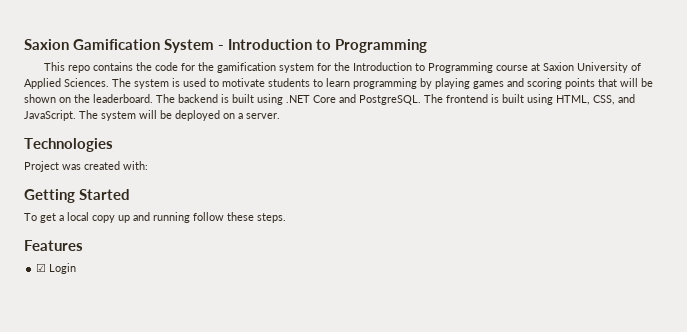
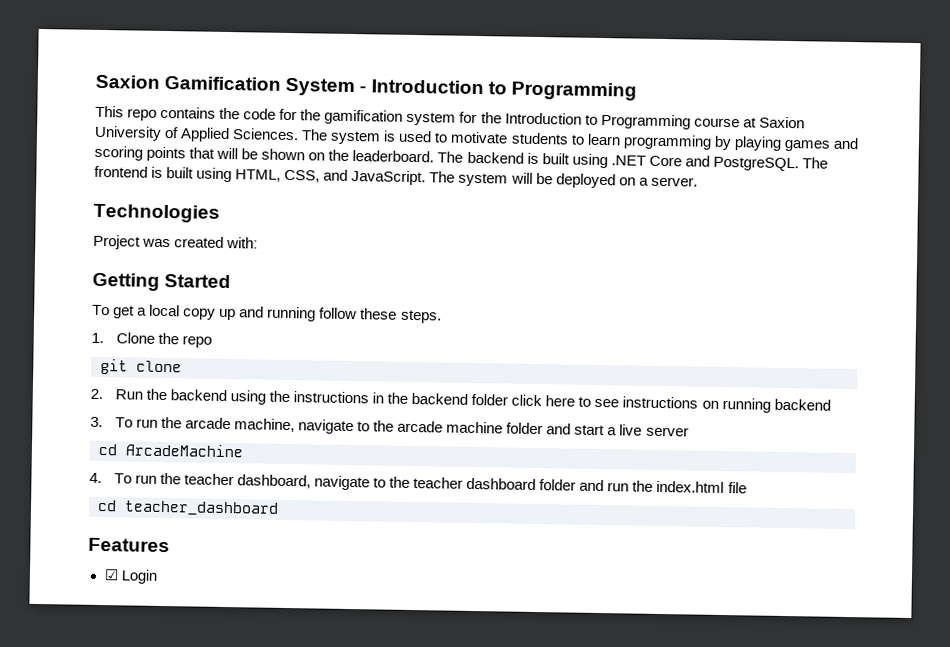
+ 1. Clone the repo
+ git clone
+ 2. Run the backend using the instructions in the backend folder click here to see instructions on running backend
+ 3. To run the arcade machine, navigate to the arcade machine folder and start a live server
+ cd ArcadeMachine
+ 4. To run the teacher dashboard, navigate to the teacher dashboard folder and run the index.html file
+ cd teacher_dashboard

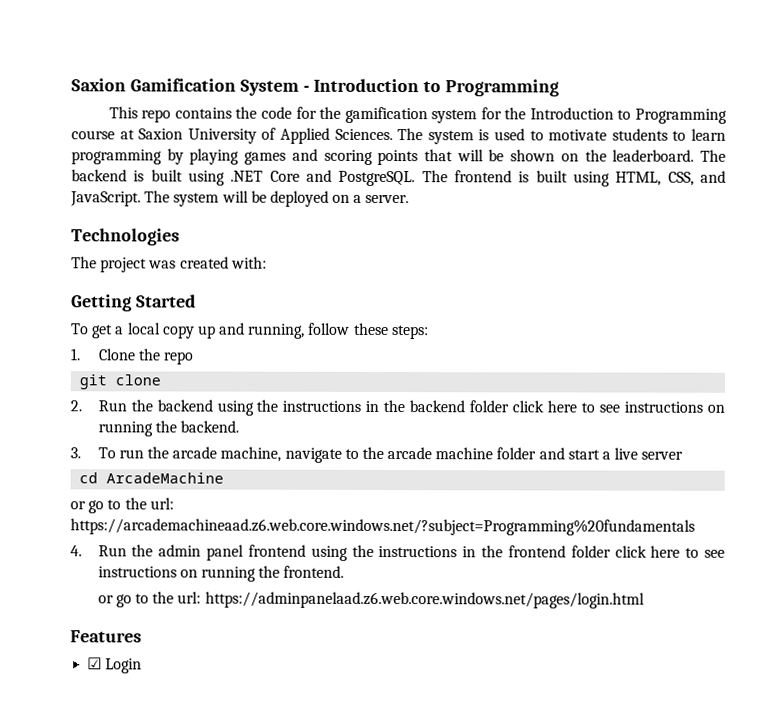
- Project was created with:
+ The project was created with:
- To get a local copy up and running follow these steps.
+ To get a local copy up and running, follow these steps:
- 2. Run the backend using the instructions in the backend folder click here to see instructions on running backend
+ 2. Run the backend using the instructions in the backend folder click here to see instructions on running the backend.
- 4. To run the teacher dashboard, navigate to the teacher dashboard folder and run the index.html file
- cd teacher_dashboard
+ or go to the url: https://arcademachineaad.z6.web.core.windows.net/?subject=Programming%20fundamentals
+ 4. Run the admin panel frontend using the instructions in the frontend folder click here to see instructions on running the frontend.
+ or go to the url: https://adminpanelaad.z6.web.core.windows.net/pages/login.html

